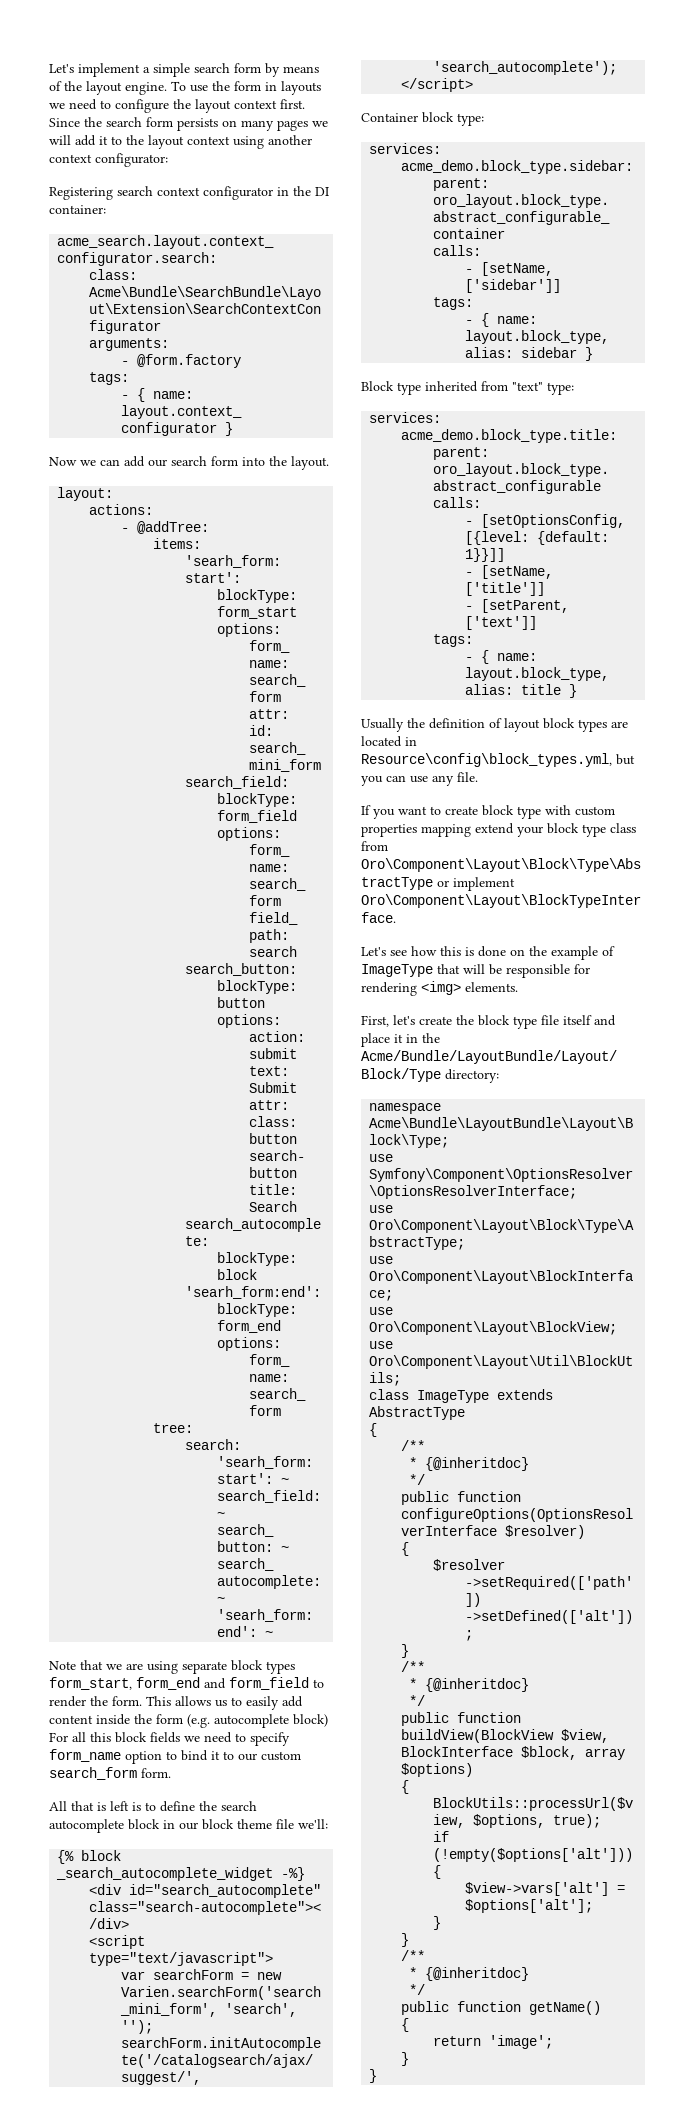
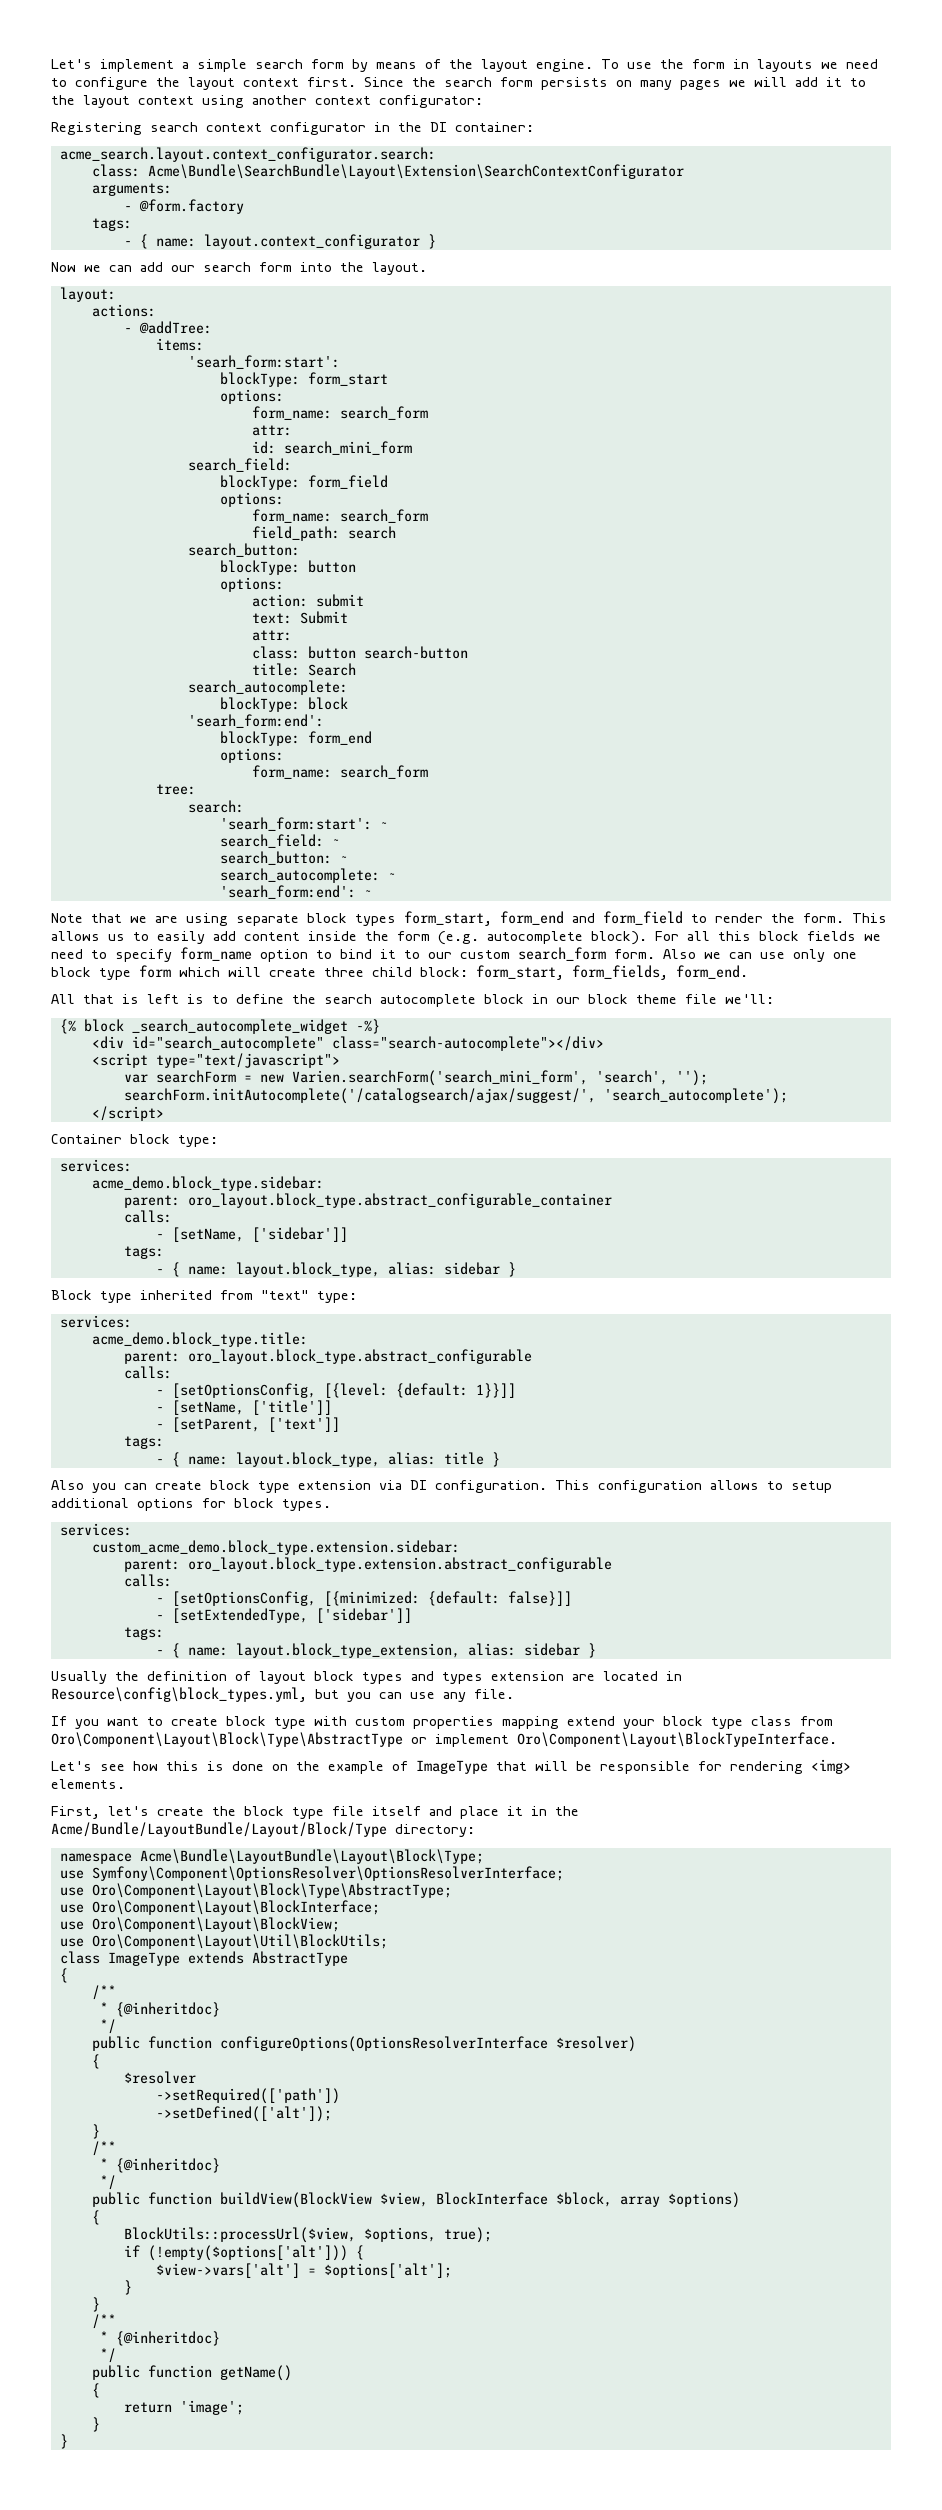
- This allows us to easily add content inside the form (e.g. autocomplete block) For all this block fields we need to specify form_name option to bind it to our custom search_form form.
+ This allows us to easily add content inside the form (e.g. autocomplete block). For all this block fields we need to specify form_name option to bind it to our custom search_form form. Also we can use only one block type form which will create three child block: form_start, form_fields, form_end.
+ Also you can create block type extension via DI configuration. This configuration allows to setup additional options for block types.
+ services:
+ custom_acme_demo.block_type.extension.sidebar:
+ parent: oro_layout.block_type.extension.abstract_configurable
+ calls:
+ - [setOptionsConfig, [{minimized: {default: false}]]
+ - [setExtendedType, ['sidebar']]
+ tags:
+ - { name: layout.block_type_extension, alias: sidebar }
- Usually the definition of layout block types are located in Resource\config\block_types.yml, but you can use any file.
+ Usually the definition of layout block types and types extension are located in Resource\config\block_types.yml, but you can use any file.

